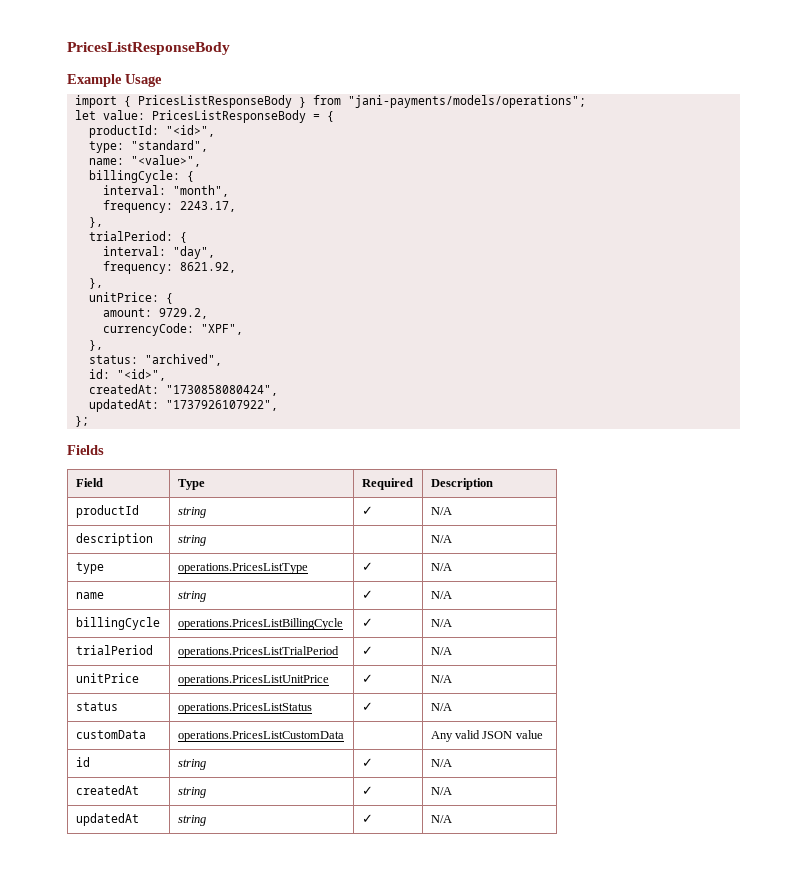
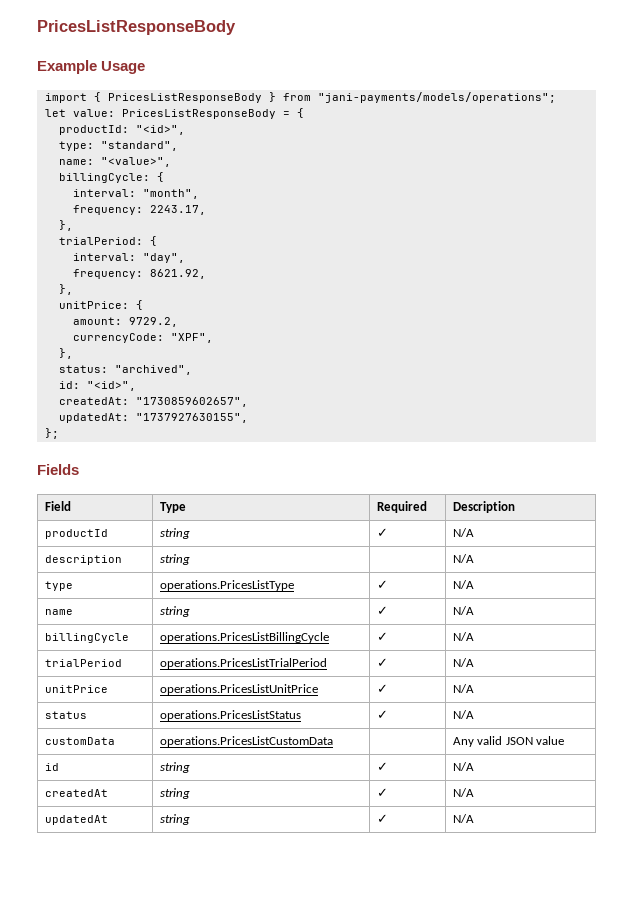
- createdAt: "1730858080424",
+ createdAt: "1730859602657",
- updatedAt: "1737926107922",
+ updatedAt: "1737927630155",

